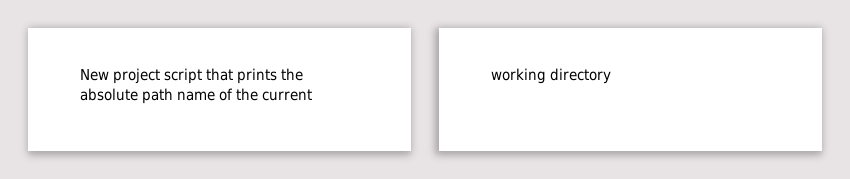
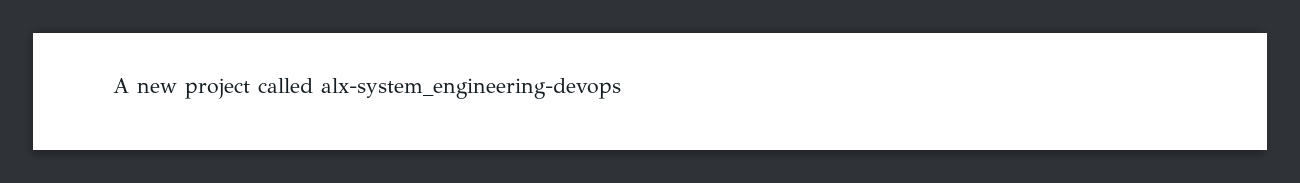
- New project script that prints the absolute path name of the current working directory
+ A new project called alx-system_engineering-devops

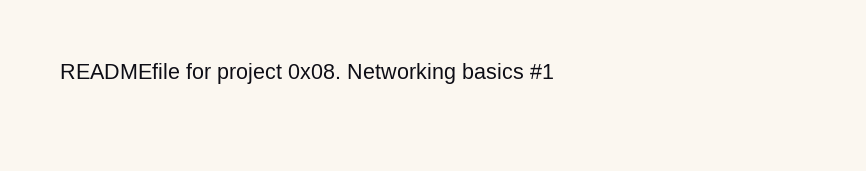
- A new project called alx-system_engineering-devops
+ READMEfile for project 0x08. Networking basics #1

